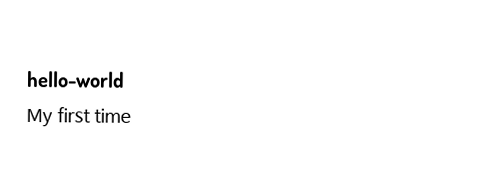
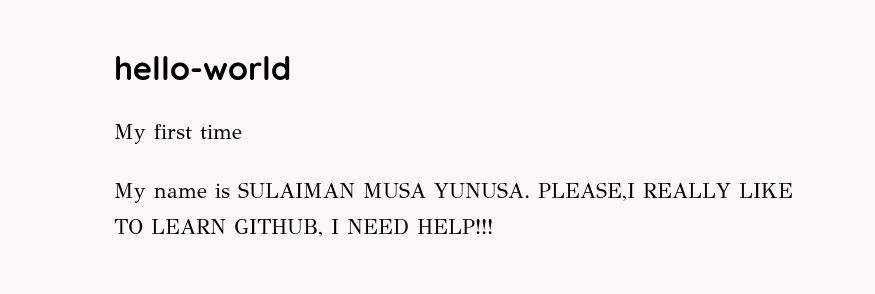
+ My name is SULAIMAN MUSA YUNUSA. PLEASE,I REALLY LIKE TO LEARN GITHUB, I NEED HELP!!!

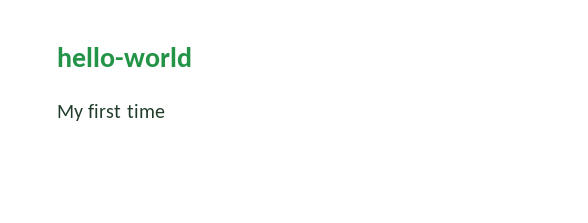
- My name is SULAIMAN MUSA YUNUSA. PLEASE,I REALLY LIKE TO LEARN GITHUB, I NEED HELP!!!

